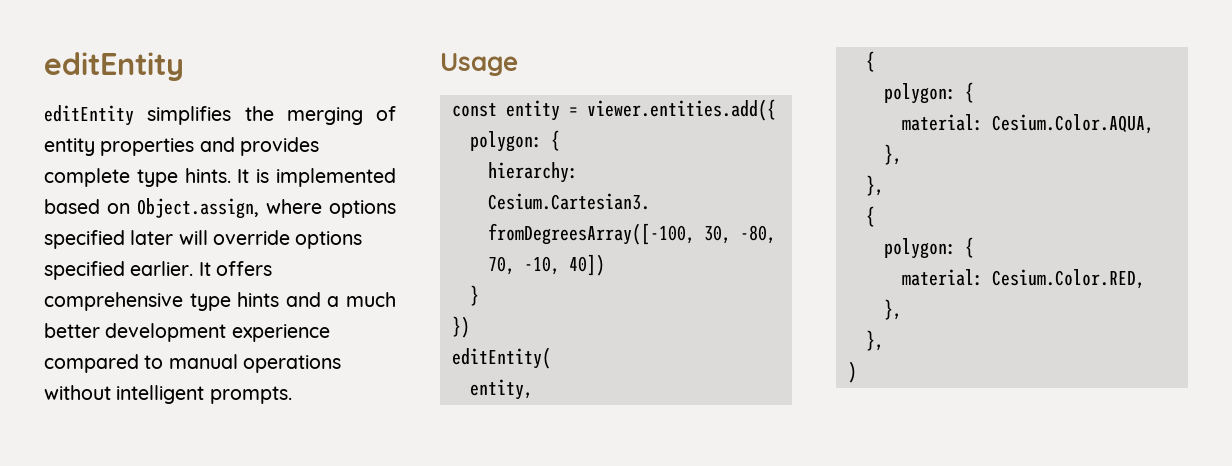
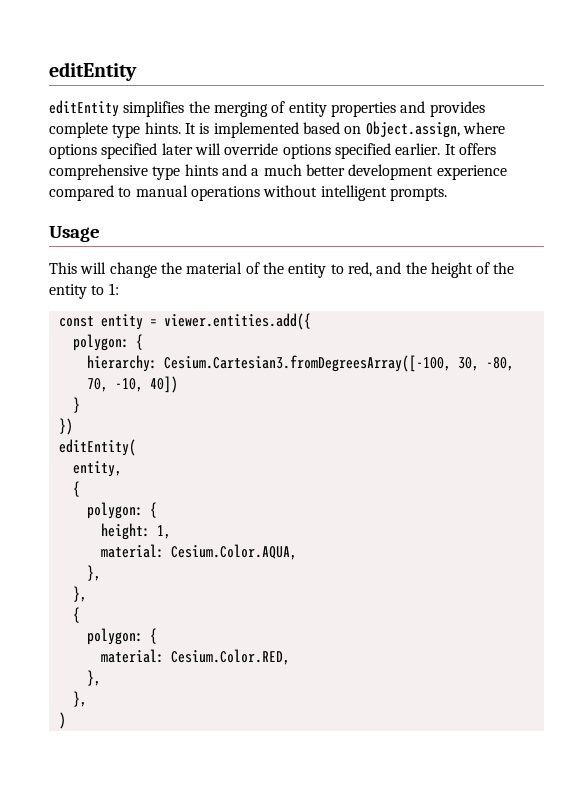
+ This will change the material of the entity to red, and the height of the entity to 1:
+ height: 1,

